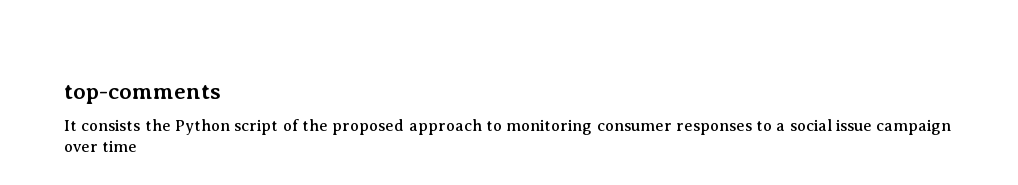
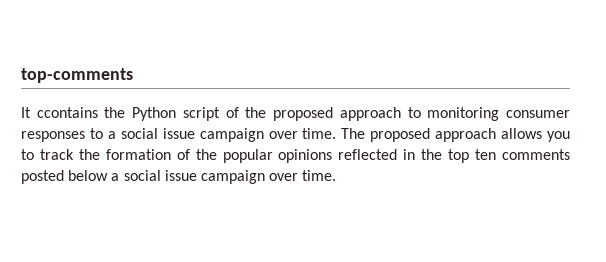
- It consists the Python script of the proposed approach to monitoring consumer responses to a social issue campaign over time
+ It ccontains the Python script of the proposed approach to monitoring consumer responses to a social issue campaign over time. The proposed approach allows you to track the formation of the popular opinions reflected in the top ten comments posted below a social issue campaign over time.

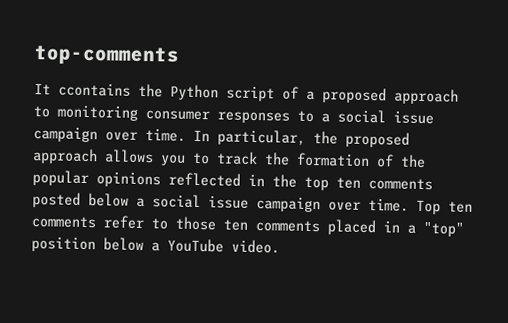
- It ccontains the Python script of the proposed approach to monitoring consumer responses to a social issue campaign over time.
+ It ccontains the Python script of a proposed approach to monitoring consumer responses to a social issue campaign over time.
- The proposed approach allows you to track the formation of the popular opinions reflected in the top ten comments posted below a social issue campaign over time.
+ In particular, the proposed approach allows you to track the formation of the popular opinions reflected in the top ten comments posted below a social issue campaign over time.
+ Top ten comments refer to those ten comments placed in a "top" position below a YouTube video.

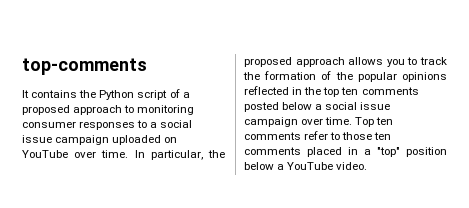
- It ccontains the Python script of a proposed approach to monitoring consumer responses to a social issue campaign over time.
+ It contains the Python script of a proposed approach to monitoring consumer responses to a social issue campaign uploaded on YouTube over time.

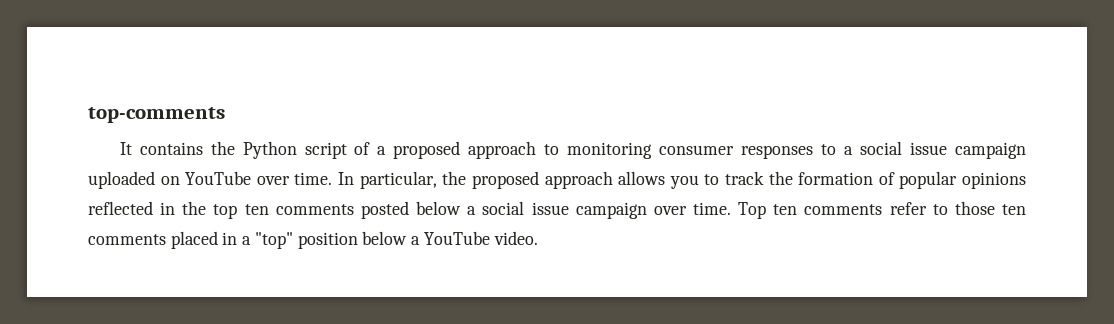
- In particular, the proposed approach allows you to track the formation of the popular opinions reflected in the top ten comments posted below a social issue campaign over time.
+ In particular, the proposed approach allows you to track the formation of popular opinions reflected in the top ten comments posted below a social issue campaign over time.

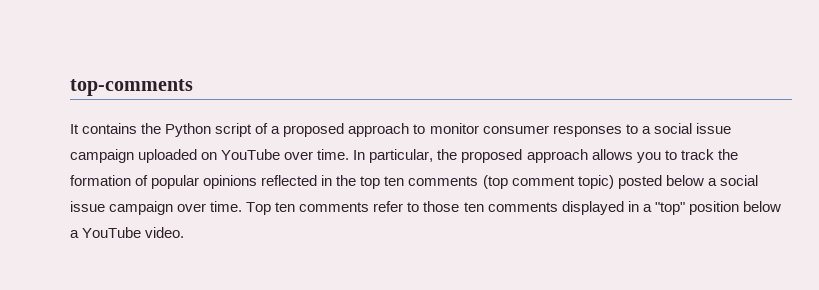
- It contains the Python script of a proposed approach to monitoring consumer responses to a social issue campaign uploaded on YouTube over time.
+ It contains the Python script of a proposed approach to monitor consumer responses to a social issue campaign uploaded on YouTube over time.
- In particular, the proposed approach allows you to track the formation of popular opinions reflected in the top ten comments posted below a social issue campaign over time.
+ In particular, the proposed approach allows you to track the formation of popular opinions reflected in the top ten comments (top comment topic) posted below a social issue campaign over time.
- Top ten comments refer to those ten comments placed in a "top" position below a YouTube video.
+ Top ten comments refer to those ten comments displayed in a "top" position below a YouTube video.

